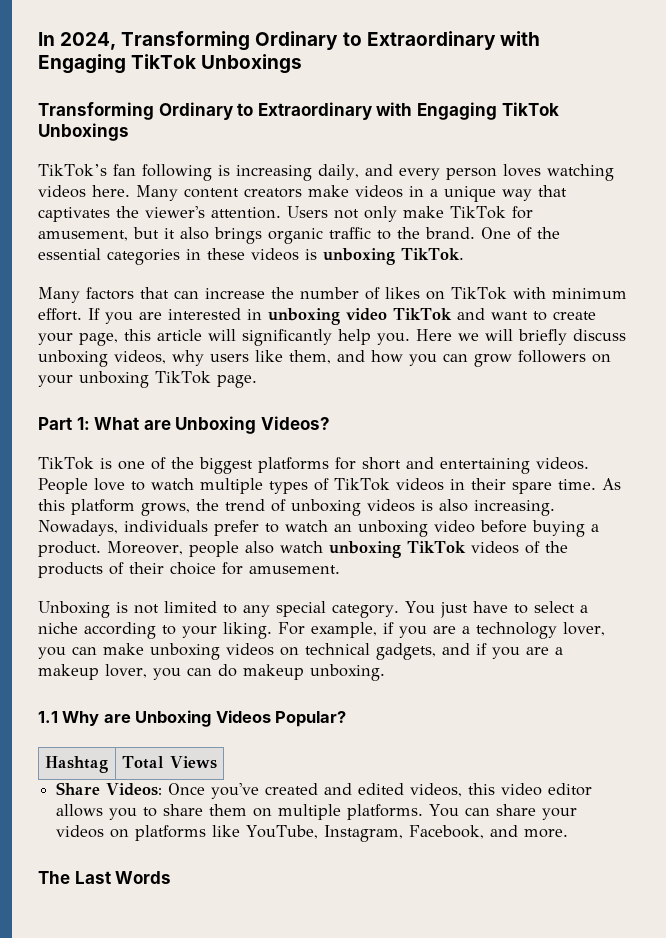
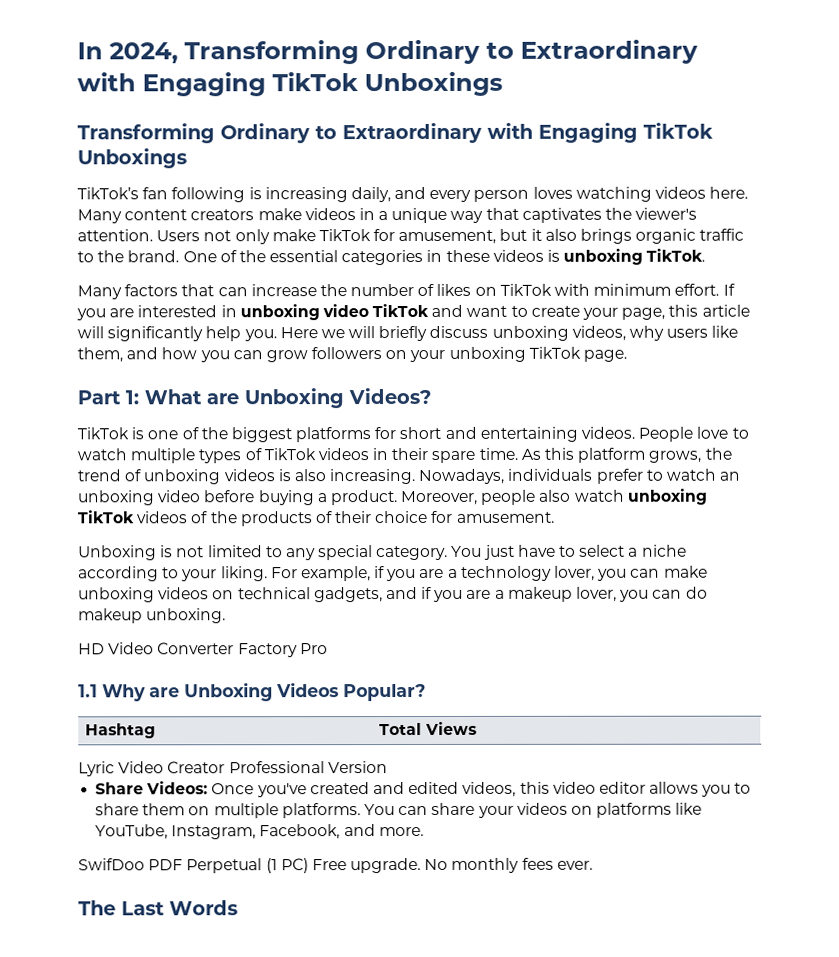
+ HD Video Converter Factory Pro
+ Lyric Video Creator Professional Version
+ SwifDoo PDF Perpetual (1 PC) Free upgrade. No monthly fees ever.

